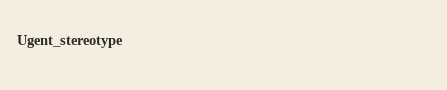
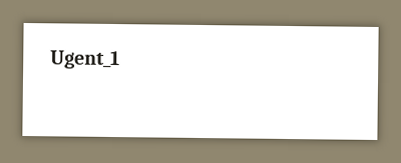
- Ugent_stereotype
+ Ugent_1

